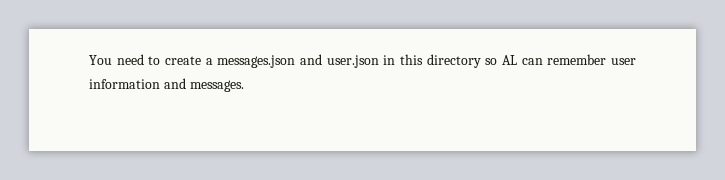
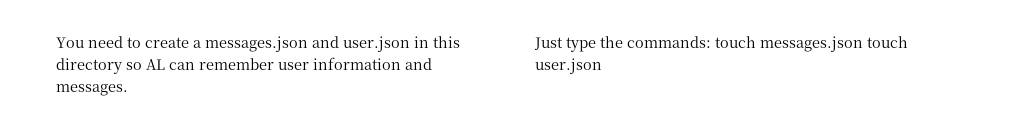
+ Just type the commands: touch messages.json touch user.json

